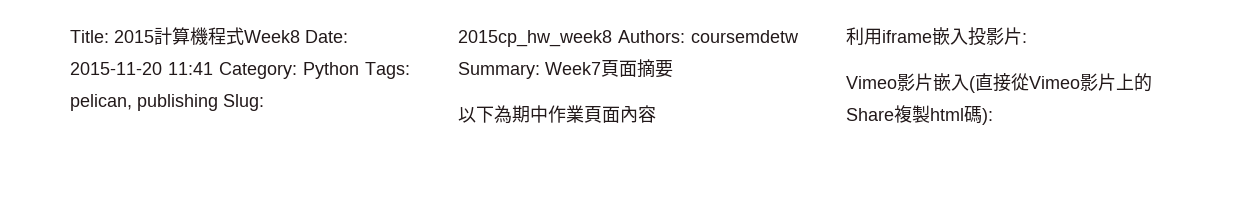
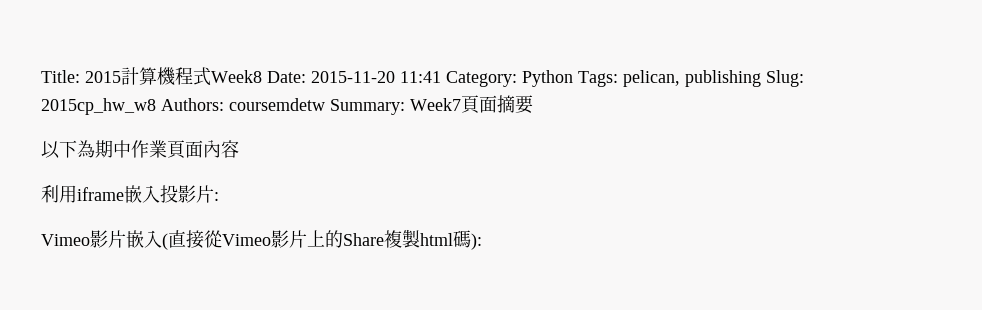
- Title: 2015計算機程式Week8 Date: 2015-11-20 11:41 Category: Python Tags: pelican, publishing Slug: 2015cp_hw_week8 Authors: coursemdetw Summary: Week7頁面摘要
+ Title: 2015計算機程式Week8 Date: 2015-11-20 11:41 Category: Python Tags: pelican, publishing Slug: 2015cp_hw_w8 Authors: coursemdetw Summary: Week7頁面摘要

